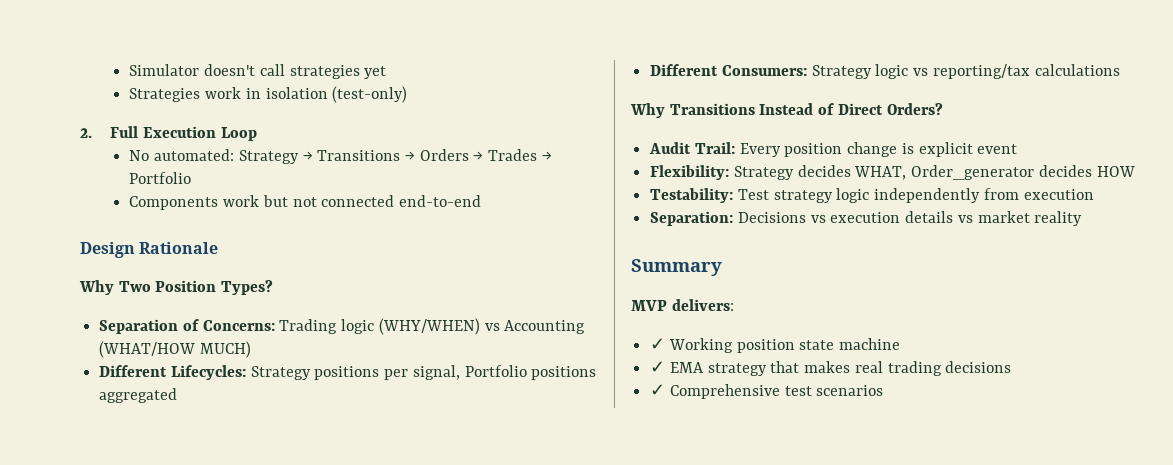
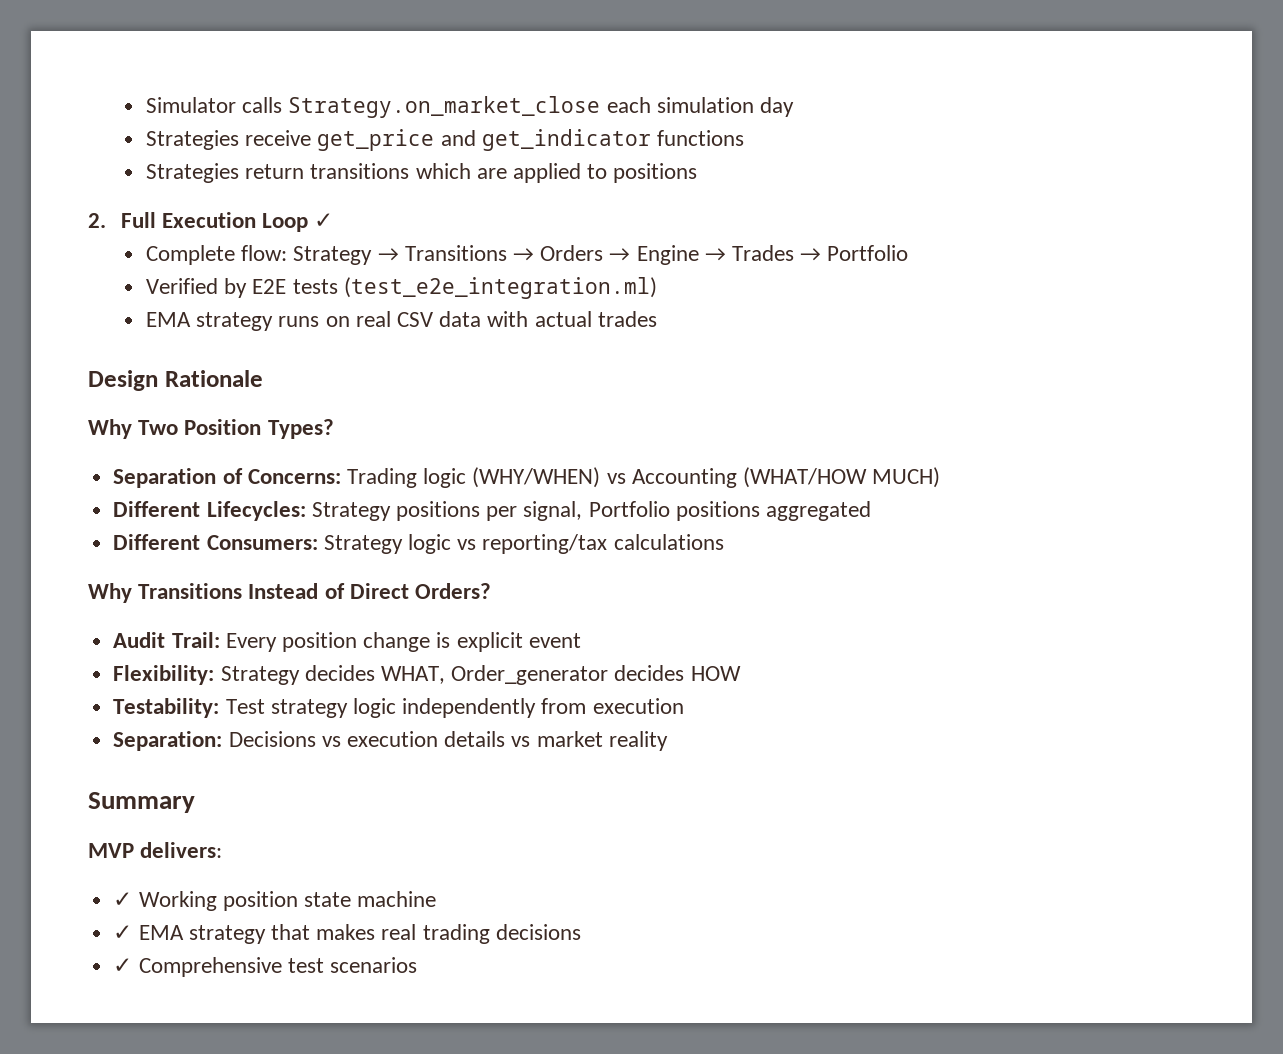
- Simulator doesn't call strategies yet
- Strategies work in isolation (test-only)
+ Simulator calls Strategy.on_market_close each simulation day
+ Strategies receive get_price and get_indicator functions
+ Strategies return transitions which are applied to positions
- 2. Full Execution Loop
- No automated: Strategy → Transitions → Orders → Trades → Portfolio
+ 2. Full Execution Loop ✓
+ Complete flow: Strategy → Transitions → Orders → Engine → Trades → Portfolio
- Components work but not connected end-to-end
+ Verified by E2E tests (test_e2e_integration.ml)
+ EMA strategy runs on real CSV data with actual trades

